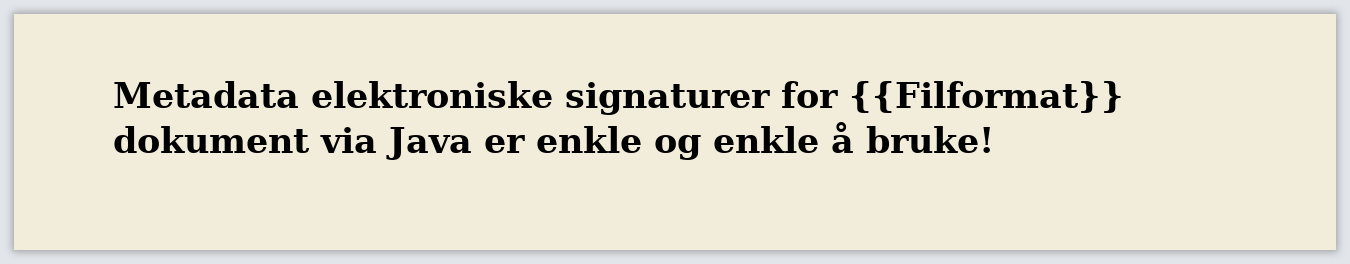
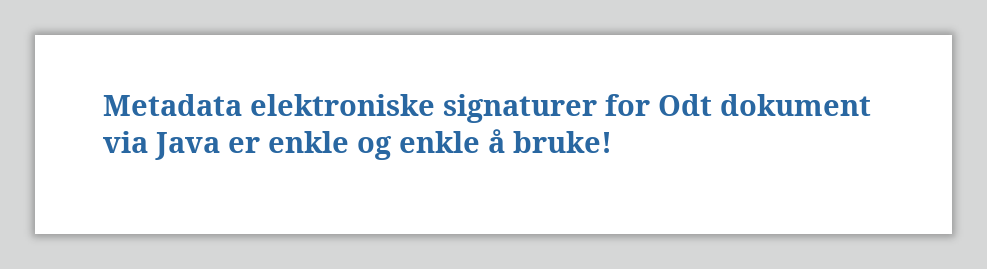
- Metadata elektroniske signaturer for {{Filformat}} dokument via Java er enkle og enkle å bruke!
+ Metadata elektroniske signaturer for Odt dokument via Java er enkle og enkle å bruke!

